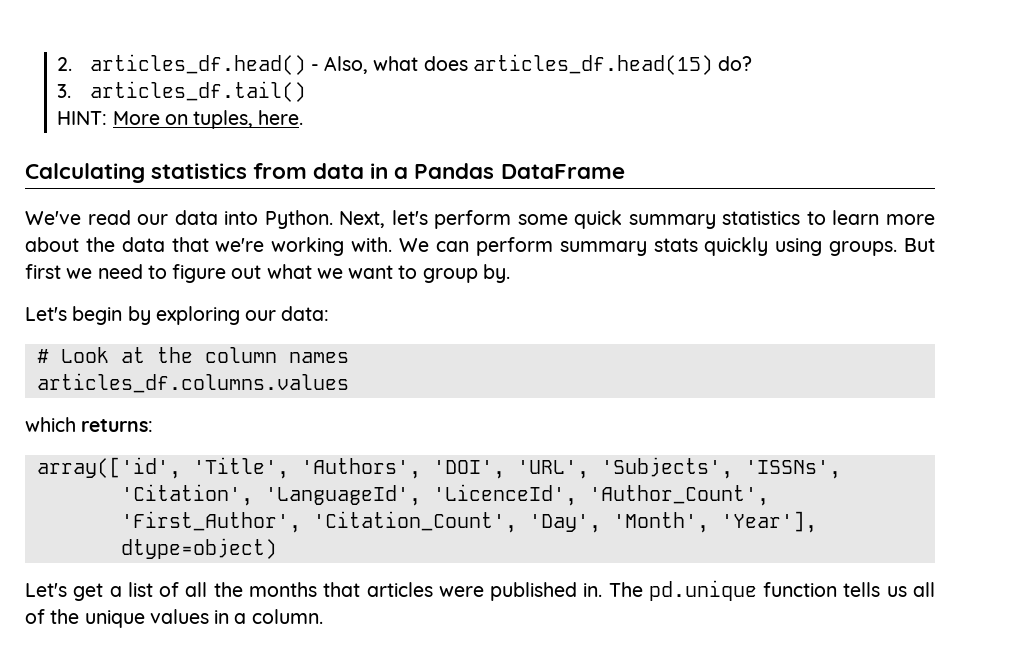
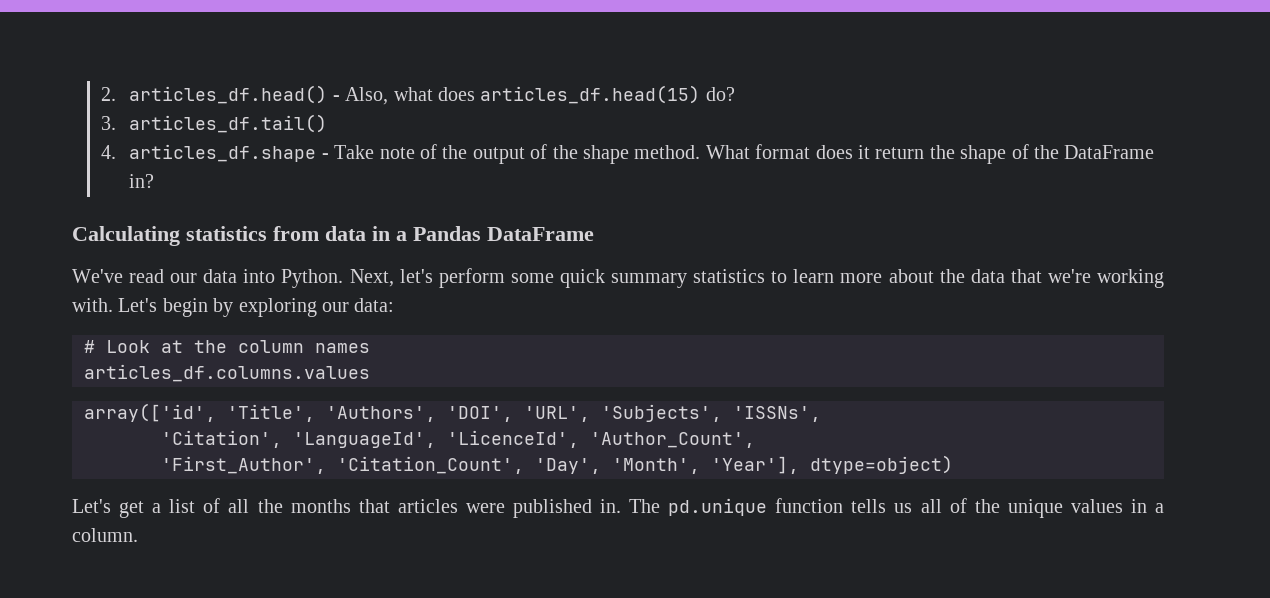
- HINT: More on tuples, here.
+ 4. articles_df.shape - Take note of the output of the shape method. What format does it return the shape of the DataFrame in?
- Next, let's perform some quick summary statistics to learn more about the data that we're working with. We can perform summary stats quickly using groups. But first we need to figure out what we want to group by.
- Let's begin by exploring our data:
+ Next, let's perform some quick summary statistics to learn more about the data that we're working with. Let's begin by exploring our data:
- which returns:

